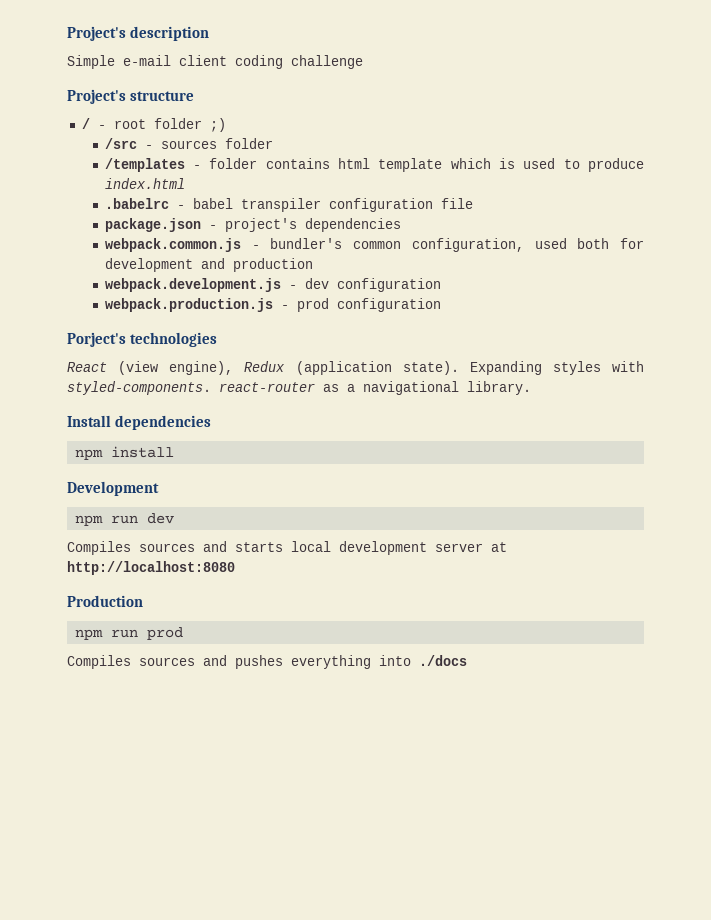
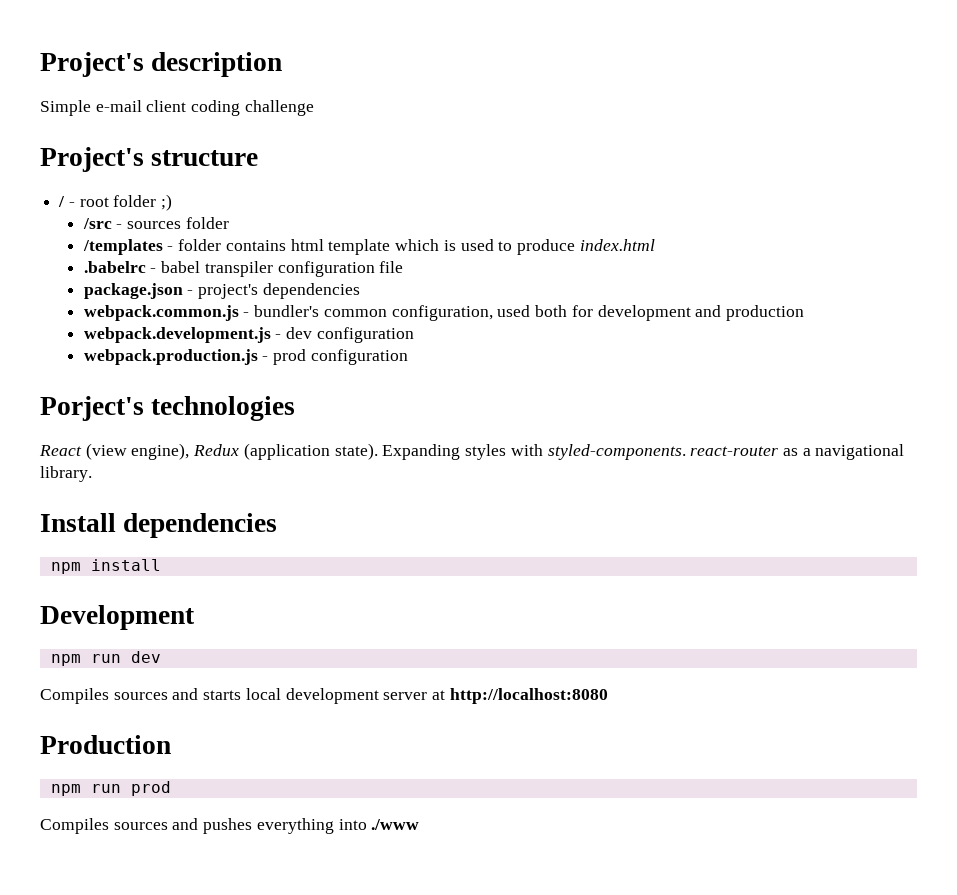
- Compiles sources and pushes everything into ./docs
+ Compiles sources and pushes everything into ./www

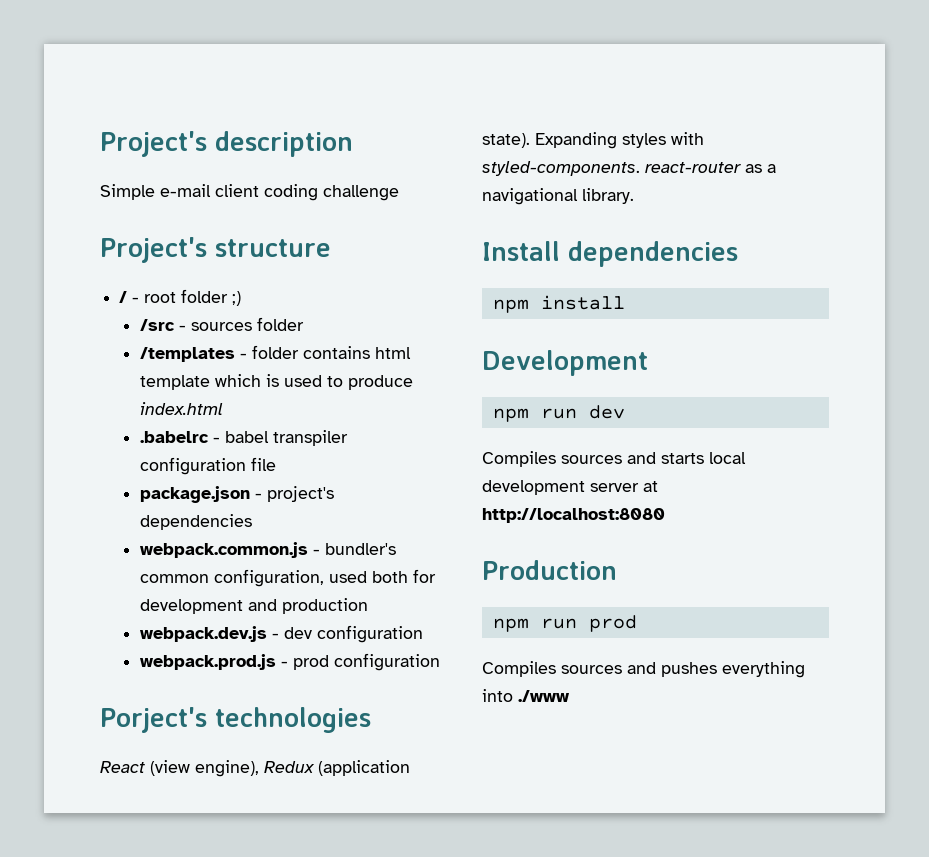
- webpack.development.js - dev configuration
+ webpack.dev.js - dev configuration
- webpack.production.js - prod configuration
+ webpack.prod.js - prod configuration

